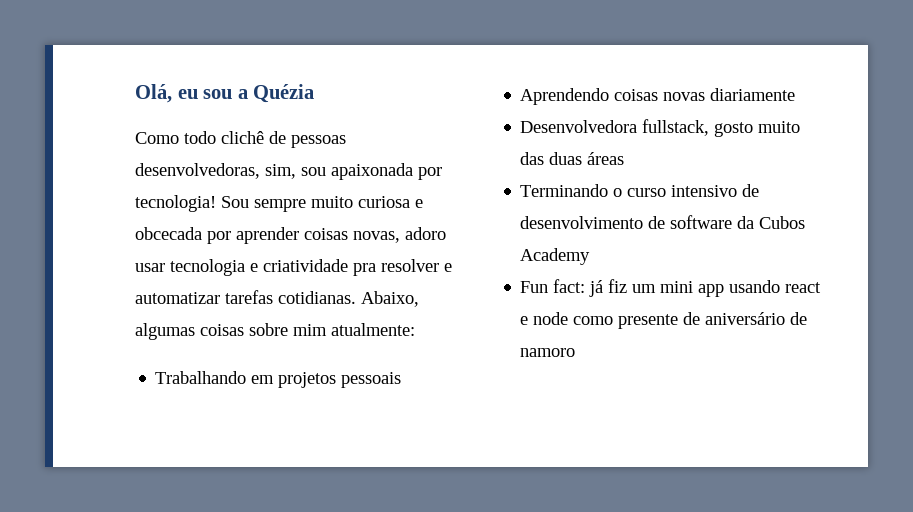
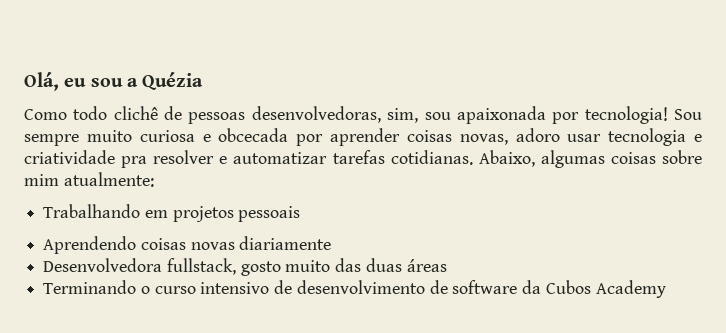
- Fun fact: já fiz um mini app usando react e node como presente de aniversário de namoro

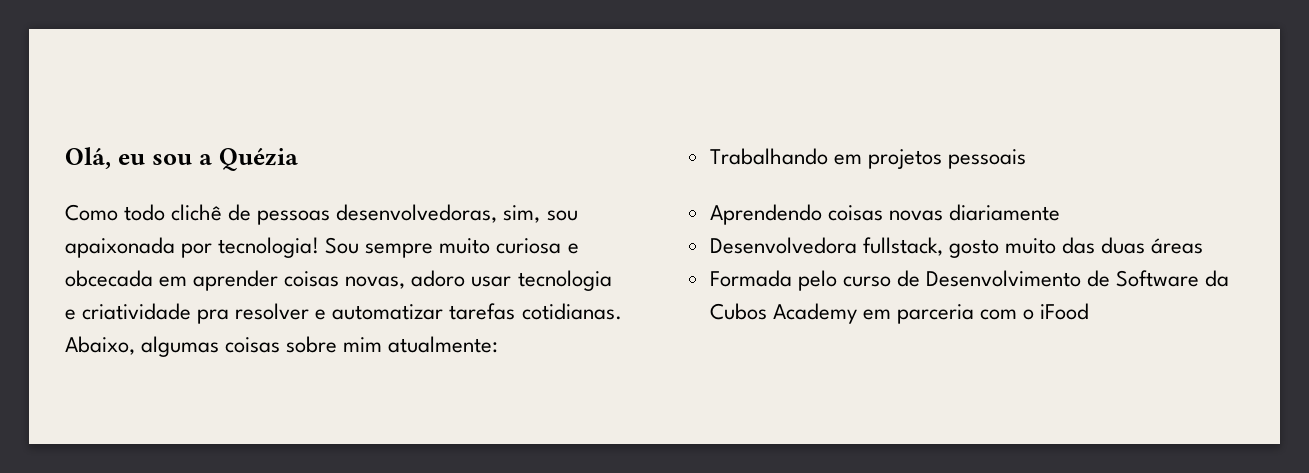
- Sou sempre muito curiosa e obcecada por aprender coisas novas, adoro usar tecnologia e criatividade pra resolver e automatizar tarefas cotidianas.
+ Sou sempre muito curiosa e obcecada em aprender coisas novas, adoro usar tecnologia e criatividade pra resolver e automatizar tarefas cotidianas.
- Terminando o curso intensivo de desenvolvimento de software da Cubos Academy
+ Formada pelo curso de Desenvolvimento de Software da Cubos Academy em parceria com o iFood

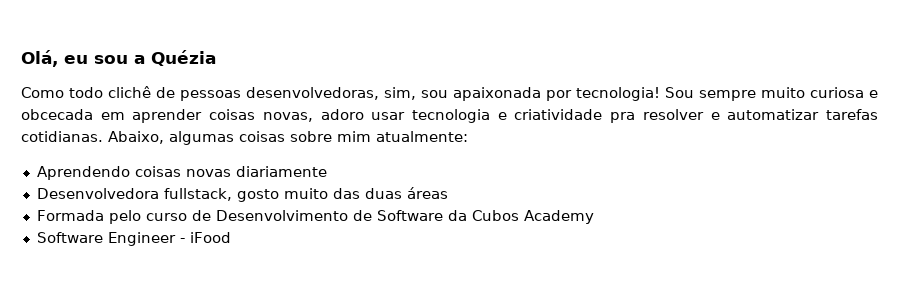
- Trabalhando em projetos pessoais
- Formada pelo curso de Desenvolvimento de Software da Cubos Academy em parceria com o iFood
+ Formada pelo curso de Desenvolvimento de Software da Cubos Academy
+ Software Engineer - iFood

